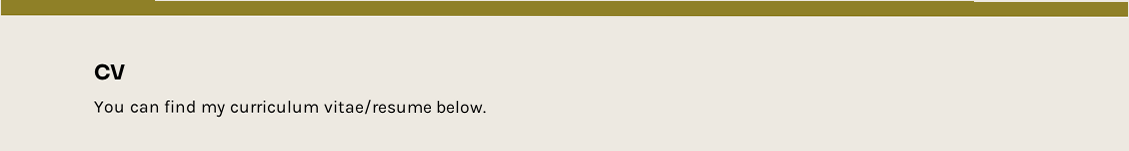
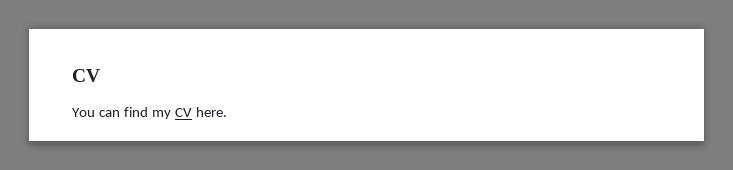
- You can find my curriculum vitae/resume below.
+ You can find my CV here.

